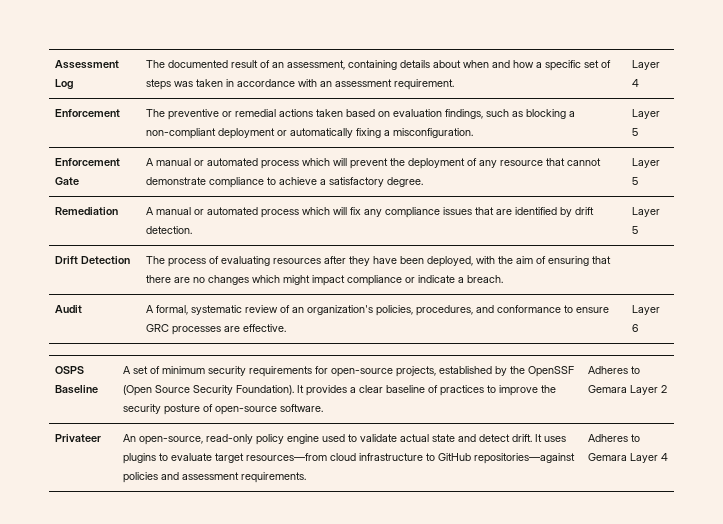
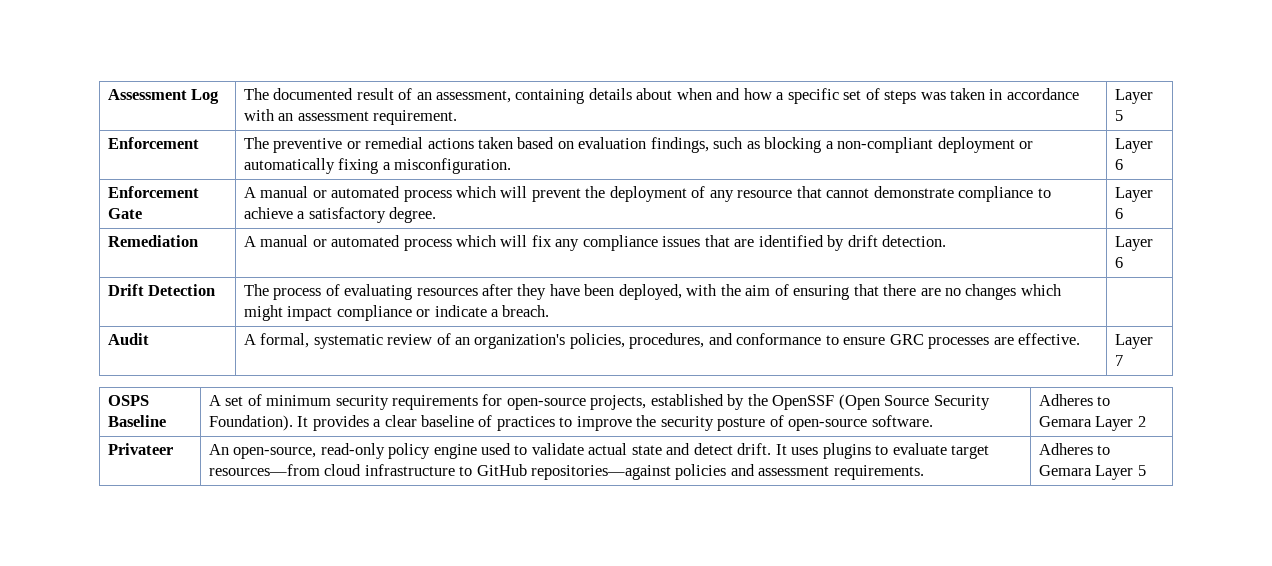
- Assessment Log | The documented result of an assessment, containing details about when and how a specific set of steps was taken in accordance with an assessment requirement. | Layer 4
+ Assessment Log | The documented result of an assessment, containing details about when and how a specific set of steps was taken in accordance with an assessment requirement. | Layer 5
- Enforcement | The preventive or remedial actions taken based on evaluation findings, such as blocking a non-compliant deployment or automatically fixing a misconfiguration. | Layer 5
+ Enforcement | The preventive or remedial actions taken based on evaluation findings, such as blocking a non-compliant deployment or automatically fixing a misconfiguration. | Layer 6
- Enforcement Gate | A manual or automated process which will prevent the deployment of any resource that cannot demonstrate compliance to achieve a satisfactory degree. | Layer 5
+ Enforcement Gate | A manual or automated process which will prevent the deployment of any resource that cannot demonstrate compliance to achieve a satisfactory degree. | Layer 6
- Remediation | A manual or automated process which will fix any compliance issues that are identified by drift detection. | Layer 5
+ Remediation | A manual or automated process which will fix any compliance issues that are identified by drift detection. | Layer 6
- Audit | A formal, systematic review of an organization's policies, procedures, and conformance to ensure GRC processes are effective. | Layer 6
+ Audit | A formal, systematic review of an organization's policies, procedures, and conformance to ensure GRC processes are effective. | Layer 7
- Privateer | An open-source, read-only policy engine used to validate actual state and detect drift. It uses plugins to evaluate target resources—from cloud infrastructure to GitHub repositories—against policies and assessment requirements. | Adheres to Gemara Layer 4
+ Privateer | An open-source, read-only policy engine used to validate actual state and detect drift. It uses plugins to evaluate target resources—from cloud infrastructure to GitHub repositories—against policies and assessment requirements. | Adheres to Gemara Layer 5

